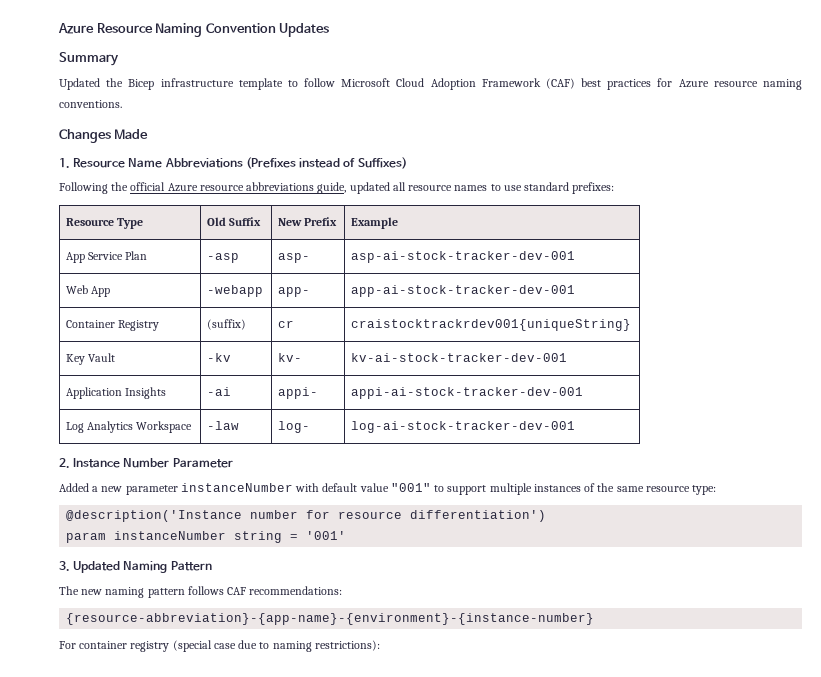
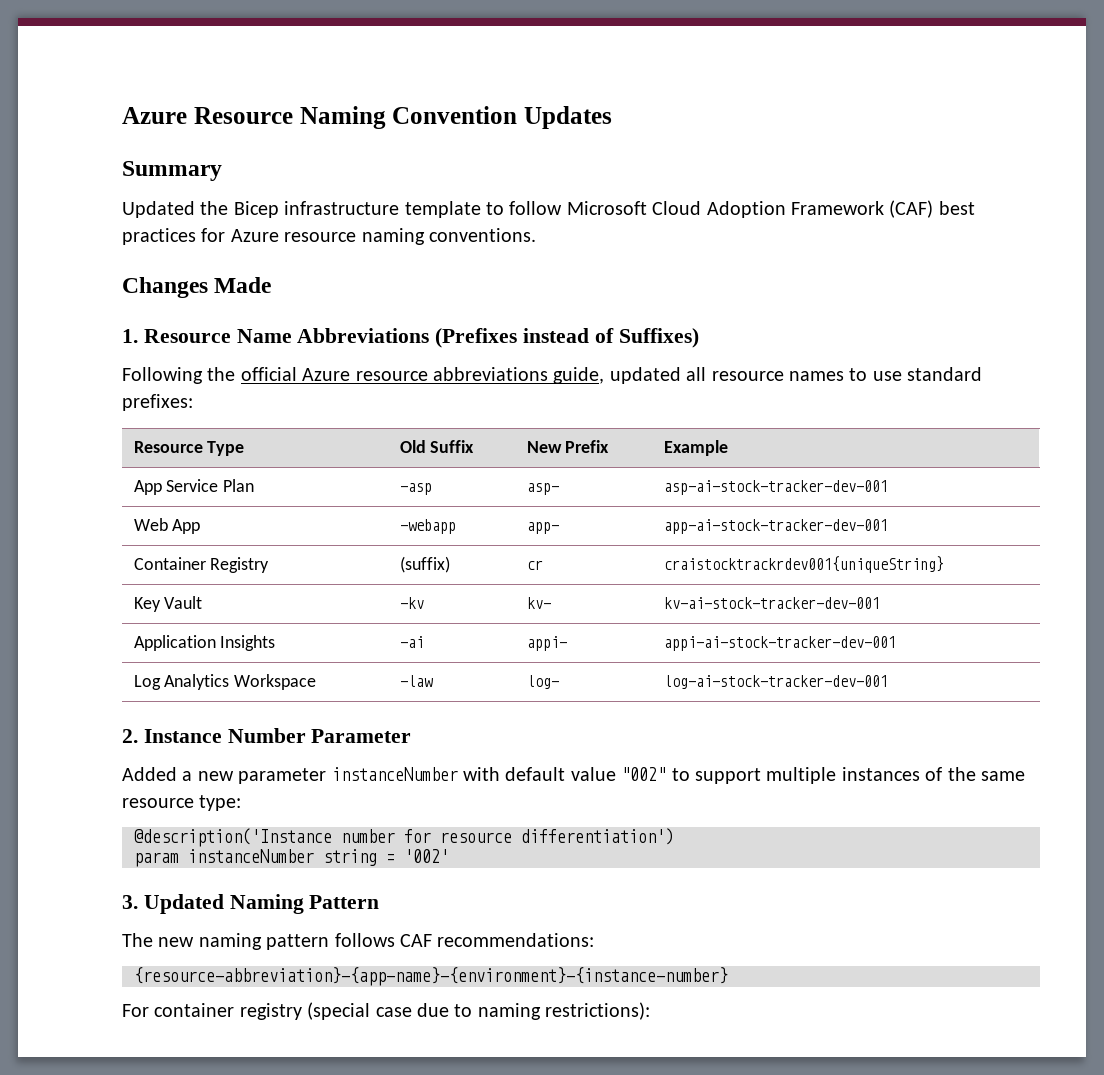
- Added a new parameter instanceNumber with default value "001" to support multiple instances of the same resource type:
+ Added a new parameter instanceNumber with default value "002" to support multiple instances of the same resource type:
- param instanceNumber string = '001'
+ param instanceNumber string = '002'

